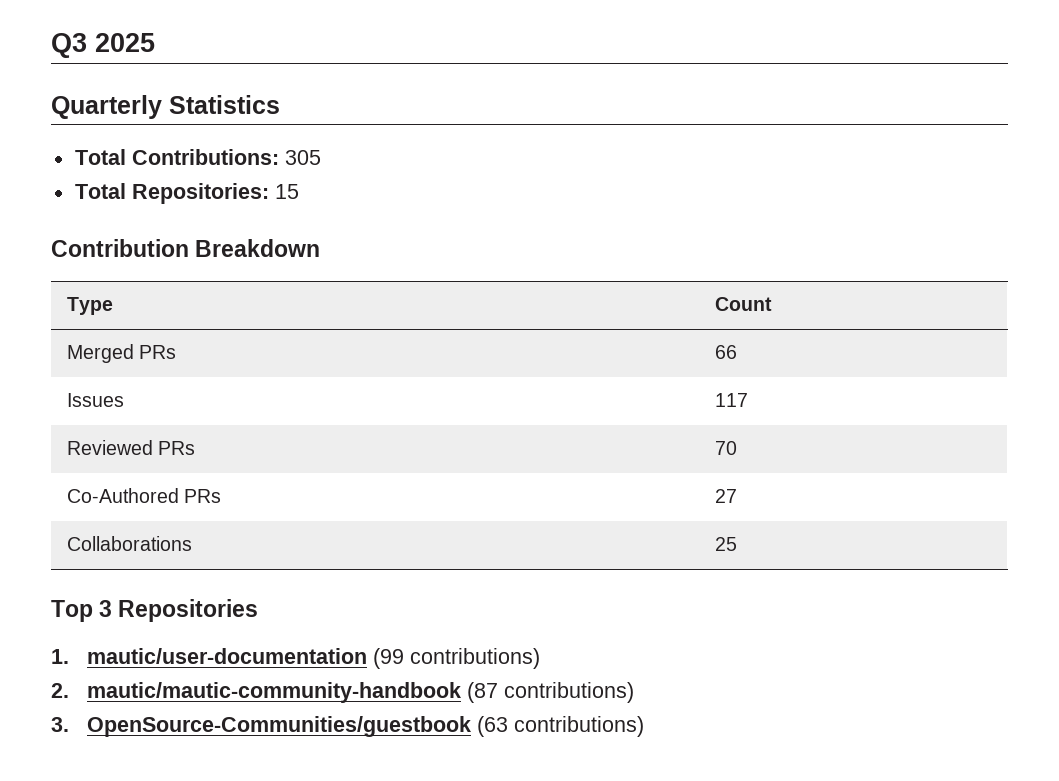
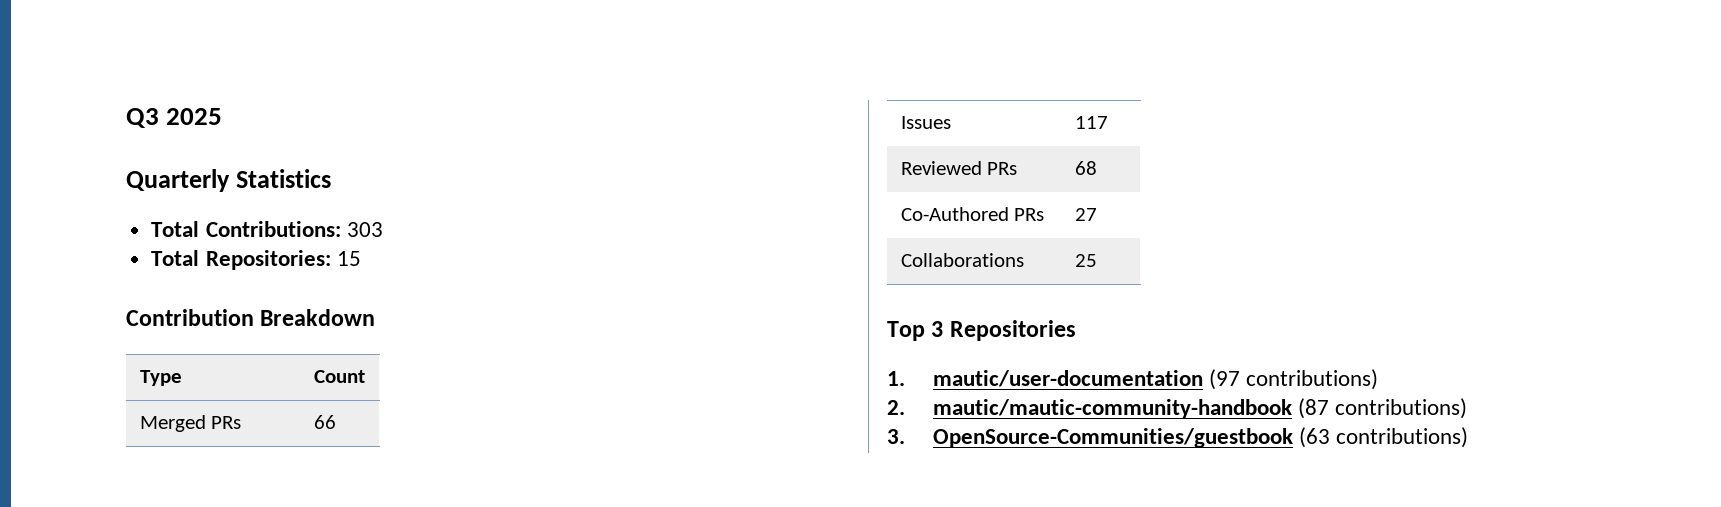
- Total Contributions: 305
+ Total Contributions: 303
- Reviewed PRs | 70
+ Reviewed PRs | 68
- 1. mautic/user-documentation (99 contributions)
+ 1. mautic/user-documentation (97 contributions)

